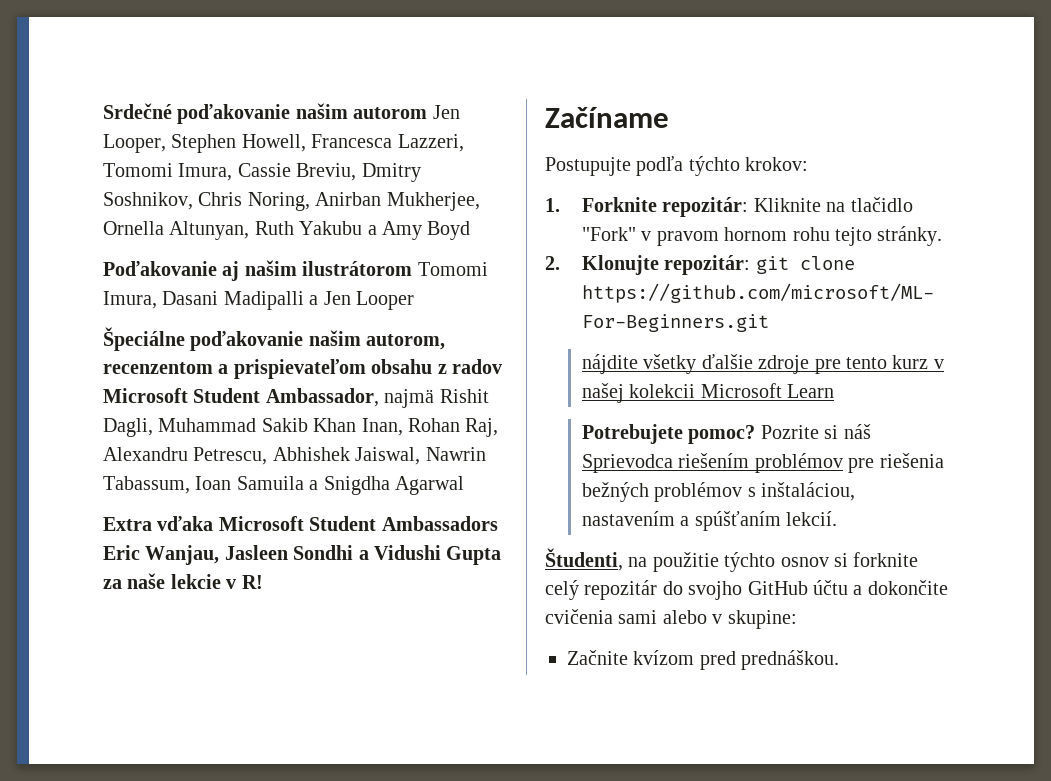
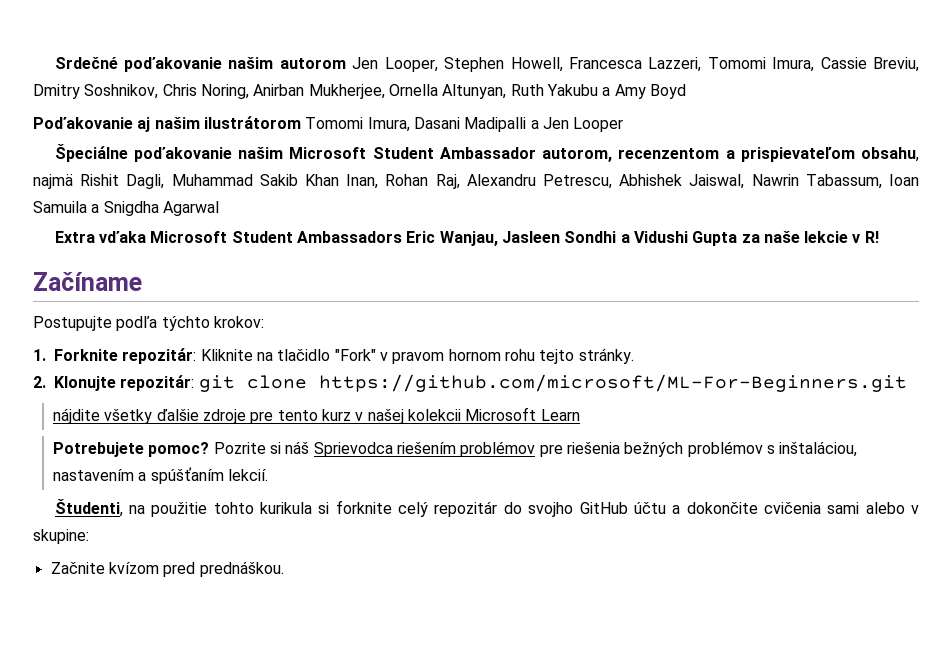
- Špeciálne poďakovanie našim autorom, recenzentom a prispievateľom obsahu z radov Microsoft Student Ambassador, najmä Rishit Dagli, Muhammad Sakib Khan Inan, Rohan Raj, Alexandru Petrescu, Abhishek Jaiswal, Nawrin Tabassum, Ioan Samuila a Snigdha Agarwal
+ Špeciálne poďakovanie našim Microsoft Student Ambassador autorom, recenzentom a prispievateľom obsahu, najmä Rishit Dagli, Muhammad Sakib Khan Inan, Rohan Raj, Alexandru Petrescu, Abhishek Jaiswal, Nawrin Tabassum, Ioan Samuila a Snigdha Agarwal
- Študenti, na použitie týchto osnov si forknite celý repozitár do svojho GitHub účtu a dokončite cvičenia sami alebo v skupine:
+ Študenti, na použitie tohto kurikula si forknite celý repozitár do svojho GitHub účtu a dokončite cvičenia sami alebo v skupine:

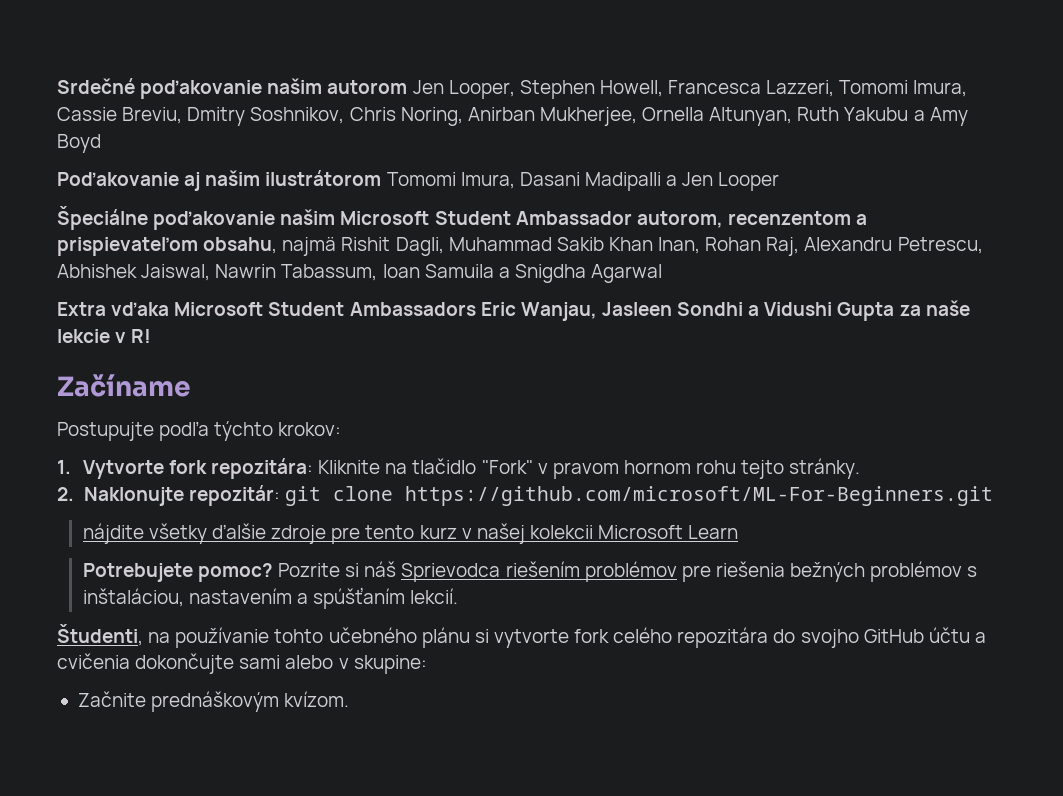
- 1. Forknite repozitár: Kliknite na tlačidlo "Fork" v pravom hornom rohu tejto stránky.
+ 1. Vytvorte fork repozitára: Kliknite na tlačidlo "Fork" v pravom hornom rohu tejto stránky.
- 2. Klonujte repozitár: git clone https://github.com/microsoft/ML-For-Beginners.git
+ 2. Naklonujte repozitár: git clone https://github.com/microsoft/ML-For-Beginners.git
- Študenti, na použitie tohto kurikula si forknite celý repozitár do svojho GitHub účtu a dokončite cvičenia sami alebo v skupine:
+ Študenti, na používanie tohto učebného plánu si vytvorte fork celého repozitára do svojho GitHub účtu a cvičenia dokončujte sami alebo v skupine:
- Začnite kvízom pred prednáškou.
+ Začnite prednáškovým kvízom.

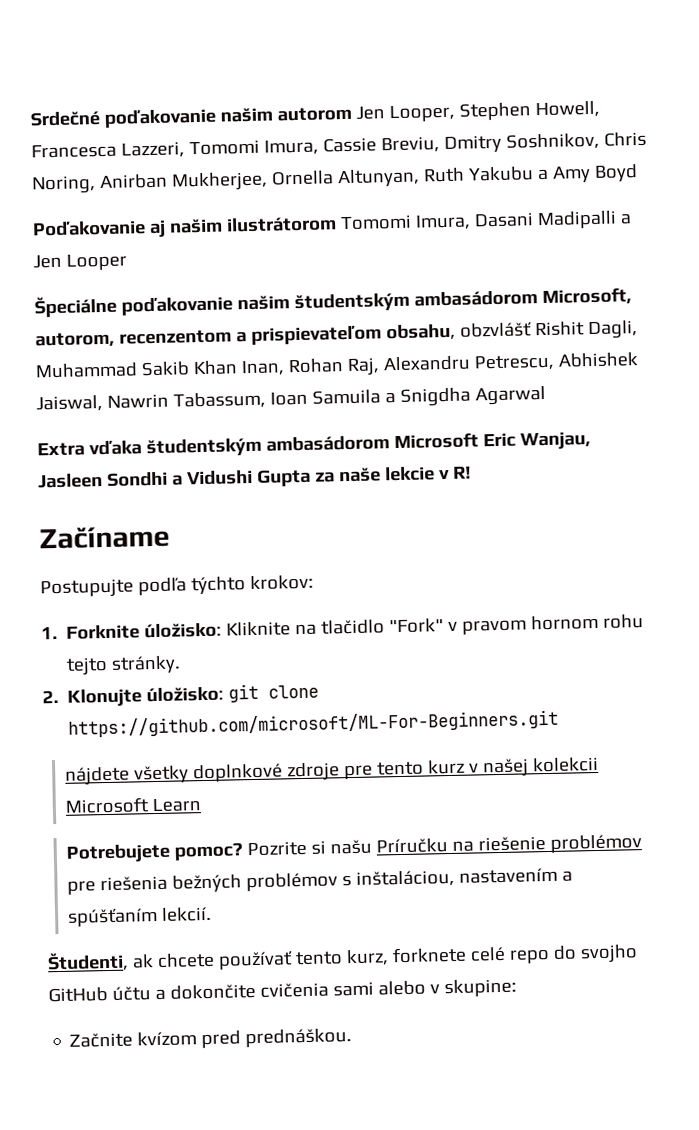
- Špeciálne poďakovanie našim Microsoft Student Ambassador autorom, recenzentom a prispievateľom obsahu, najmä Rishit Dagli, Muhammad Sakib Khan Inan, Rohan Raj, Alexandru Petrescu, Abhishek Jaiswal, Nawrin Tabassum, Ioan Samuila a Snigdha Agarwal
+ Špeciálne poďakovanie našim študentským ambasádorom Microsoft, autorom, recenzentom a prispievateľom obsahu, obzvlášť Rishit Dagli, Muhammad Sakib Khan Inan, Rohan Raj, Alexandru Petrescu, Abhishek Jaiswal, Nawrin Tabassum, Ioan Samuila a Snigdha Agarwal
- Extra vďaka Microsoft Student Ambassadors Eric Wanjau, Jasleen Sondhi a Vidushi Gupta za naše lekcie v R!
+ Extra vďaka študentským ambasádorom Microsoft Eric Wanjau, Jasleen Sondhi a Vidushi Gupta za naše lekcie v R!
- 1. Vytvorte fork repozitára: Kliknite na tlačidlo "Fork" v pravom hornom rohu tejto stránky.
+ 1. Forknite úložisko: Kliknite na tlačidlo "Fork" v pravom hornom rohu tejto stránky.
- 2. Naklonujte repozitár: git clone https://github.com/microsoft/ML-For-Beginners.git
+ 2. Klonujte úložisko: git clone https://github.com/microsoft/ML-For-Beginners.git
- nájdite všetky ďalšie zdroje pre tento kurz v našej kolekcii Microsoft Learn
+ nájdete všetky doplnkové zdroje pre tento kurz v našej kolekcii Microsoft Learn
- Pozrite si náš Sprievodca riešením problémov pre riešenia bežných problémov s inštaláciou, nastavením a spúšťaním lekcií.
+ Pozrite si našu Príručku na riešenie problémov pre riešenia bežných problémov s inštaláciou, nastavením a spúšťaním lekcií.
- Študenti, na používanie tohto učebného plánu si vytvorte fork celého repozitára do svojho GitHub účtu a cvičenia dokončujte sami alebo v skupine:
+ Študenti, ak chcete používať tento kurz, forknete celé repo do svojho GitHub účtu a dokončite cvičenia sami alebo v skupine:
- Začnite prednáškovým kvízom.
+ Začnite kvízom pred prednáškou.

